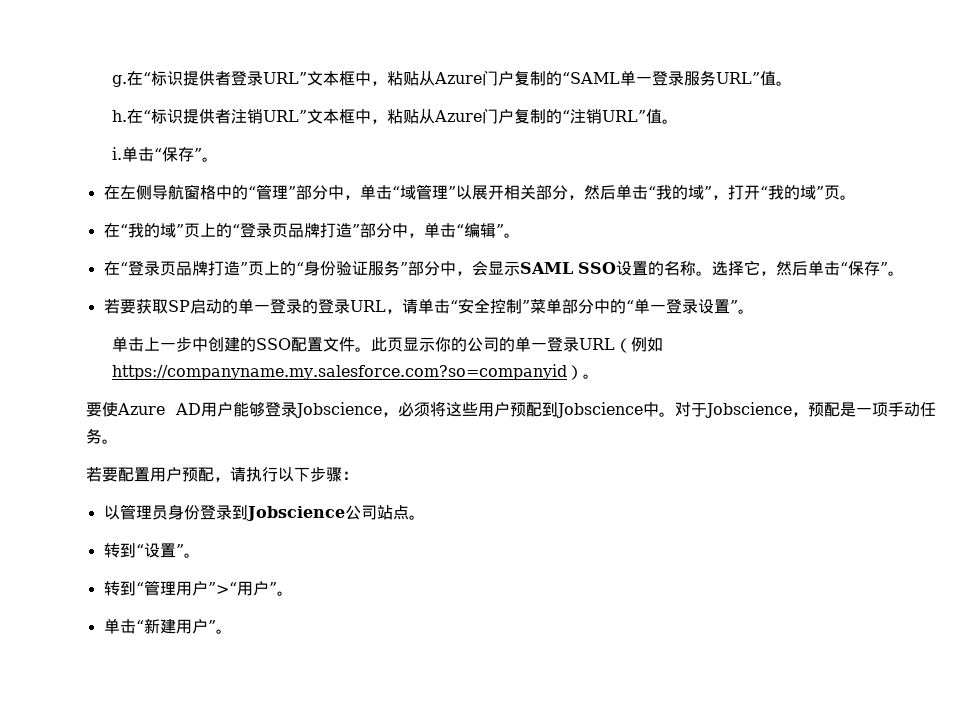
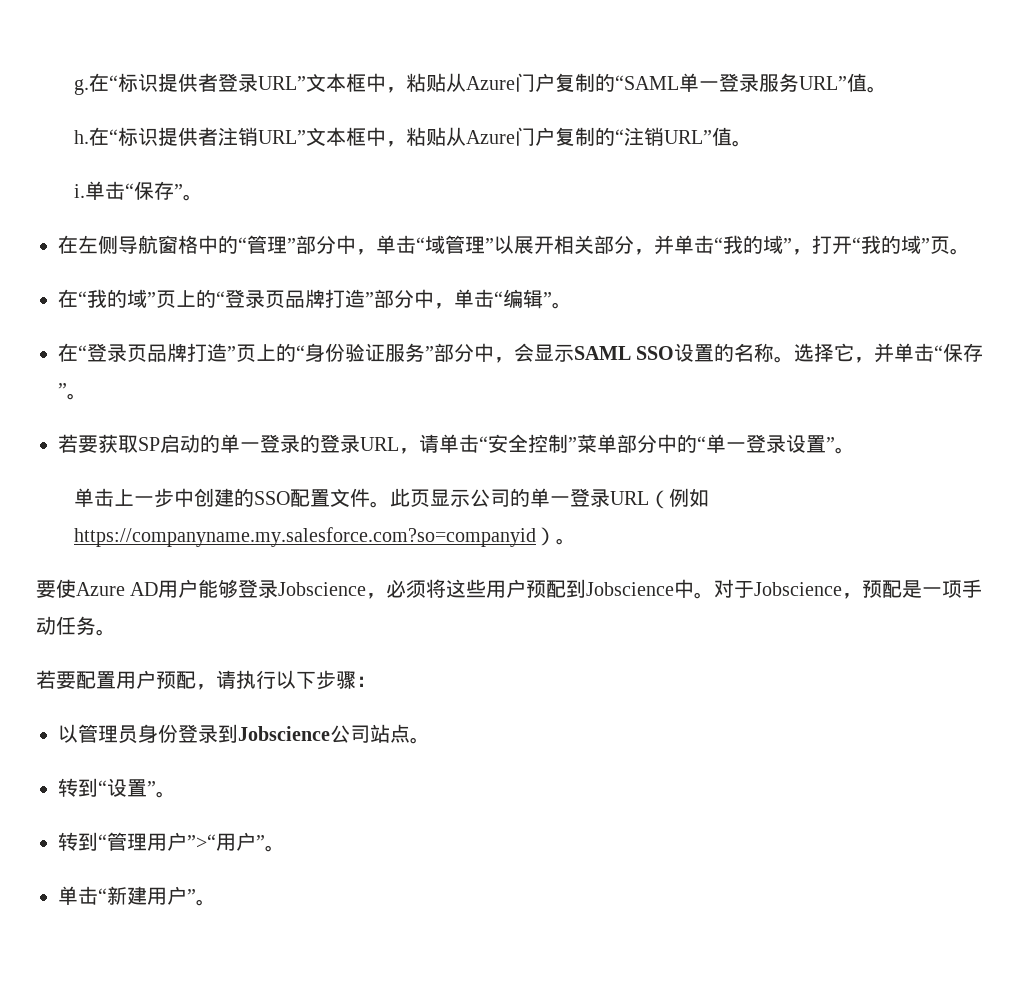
- 在左侧导航窗格中的“管理”部分中，单击“域管理”以展开相关部分，然后单击“我的域”，打开“我的域”页。
+ 在左侧导航窗格中的“管理”部分中，单击“域管理”以展开相关部分，并单击“我的域”，打开“我的域”页。
- 选择它，然后单击“保存”。
+ 选择它，并单击“保存”。
- 此页显示你的公司的单一登录URL（例如https://companyname.my.salesforce.com?so=companyid）。
+ 此页显示公司的单一登录URL（例如https://companyname.my.salesforce.com?so=companyid）。

